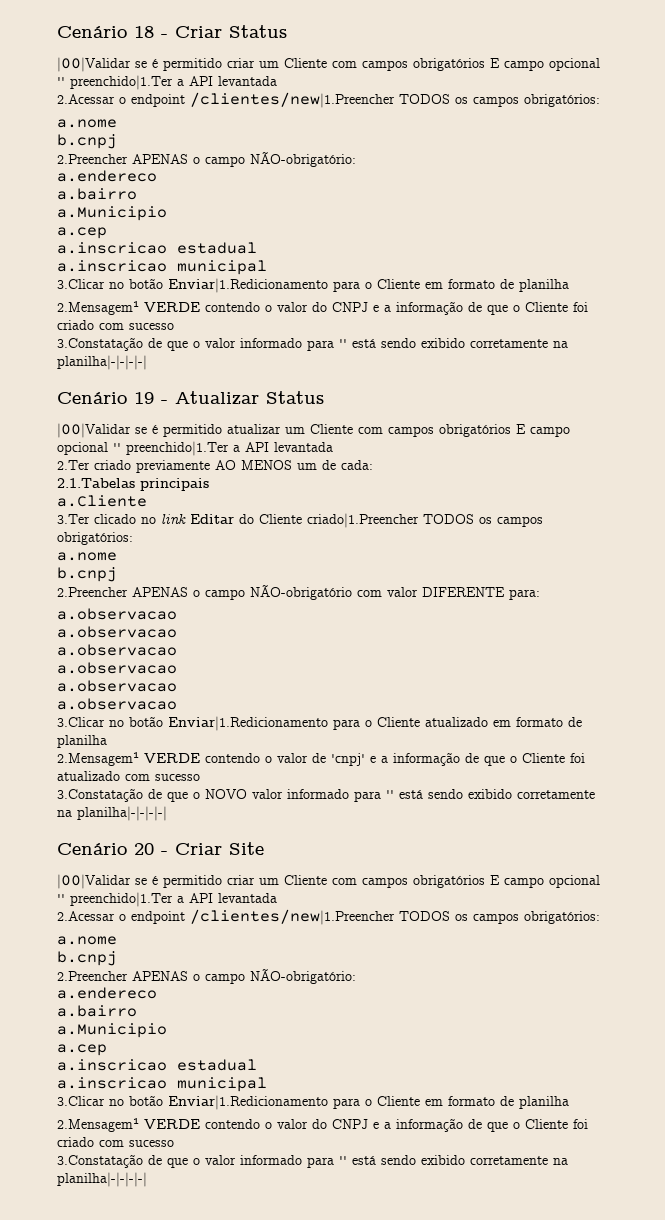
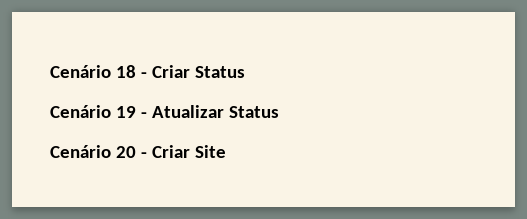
  Cenário 18 - Criar Status
- |00|Validar se é permitido criar um Cliente com campos obrigatórios E campo opcional '' preenchido|1.Ter a API levantada
- 2.Acessar o endpoint /clientes/new|1.Preencher TODOS os campos obrigatórios:
- a.nome
- b.cnpj
- 2.Preencher APENAS o campo NÃO-obrigatório:
- a.endereco
- a.bairro
- a.Municipio
- a.cep
- a.inscricao estadual
- a.inscricao municipal
- 3.Clicar no botão Enviar|1.Redicionamento para o Cliente em formato de planilha
- 2.Mensagem¹ VERDE contendo o valor do CNPJ e a informação de que o Cliente foi criado com sucesso
- 3.Constatação de que o valor informado para '' está sendo exibido corretamente na planilha|-|-|-|-|
- |00|Validar se é permitido atualizar um Cliente com campos obrigatórios E campo opcional '' preenchido|1.Ter a API levantada
- 2.Ter criado previamente AO MENOS um de cada:
- 2.1.Tabelas principais
- a.Cliente
- 3.Ter clicado no link Editar do Cliente criado|1.Preencher TODOS os campos obrigatórios:
- a.nome
- b.cnpj
- 2.Preencher APENAS o campo NÃO-obrigatório com valor DIFERENTE para:
- a.observacao
- a.observacao
- a.observacao
- a.observacao
- a.observacao
- a.observacao
- 3.Clicar no botão Enviar|1.Redicionamento para o Cliente atualizado em formato de planilha
- 2.Mensagem¹ VERDE contendo o valor de 'cnpj' e a informação de que o Cliente foi atualizado com sucesso
- 3.Constatação de que o NOVO valor informado para '' está sendo exibido corretamente na planilha|-|-|-|-|
  Cenário 20 - Criar Site
- |00|Validar se é permitido criar um Cliente com campos obrigatórios E campo opcional '' preenchido|1.Ter a API levantada
- 2.Acessar o endpoint /clientes/new|1.Preencher TODOS os campos obrigatórios:
- a.nome
- b.cnpj
- 2.Preencher APENAS o campo NÃO-obrigatório:
- a.endereco
- a.bairro
- a.Municipio
- a.cep
- a.inscricao estadual
- a.inscricao municipal
- 3.Clicar no botão Enviar|1.Redicionamento para o Cliente em formato de planilha
- 2.Mensagem¹ VERDE contendo o valor do CNPJ e a informação de que o Cliente foi criado com sucesso
- 3.Constatação de que o valor informado para '' está sendo exibido corretamente na planilha|-|-|-|-|

